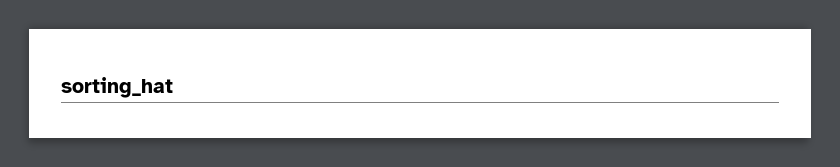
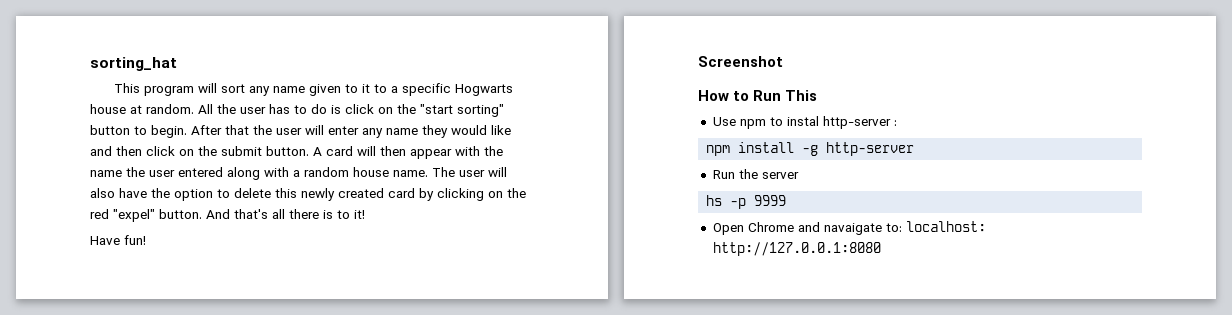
+ This program will sort any name given to it to a specific Hogwarts house at random. All the user has to do is click on the "start sorting" button to begin. After that the user will enter any name they would like and then click on the submit button. A card will then appear with the name the user entered along with a random house name. The user will also have the option to delete this newly created card by clicking on the red "expel" button. And that's all there is to it!
+ Have fun!
+ Screenshot
+ How to Run This
+ Use npm to instal http-server :
+ npm install -g http-server
+ Run the server
+ hs -p 9999
+ Open Chrome and navaigate to: localhost: http://127.0.0.1:8080

